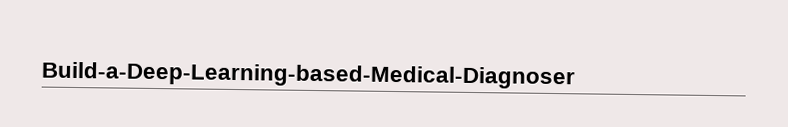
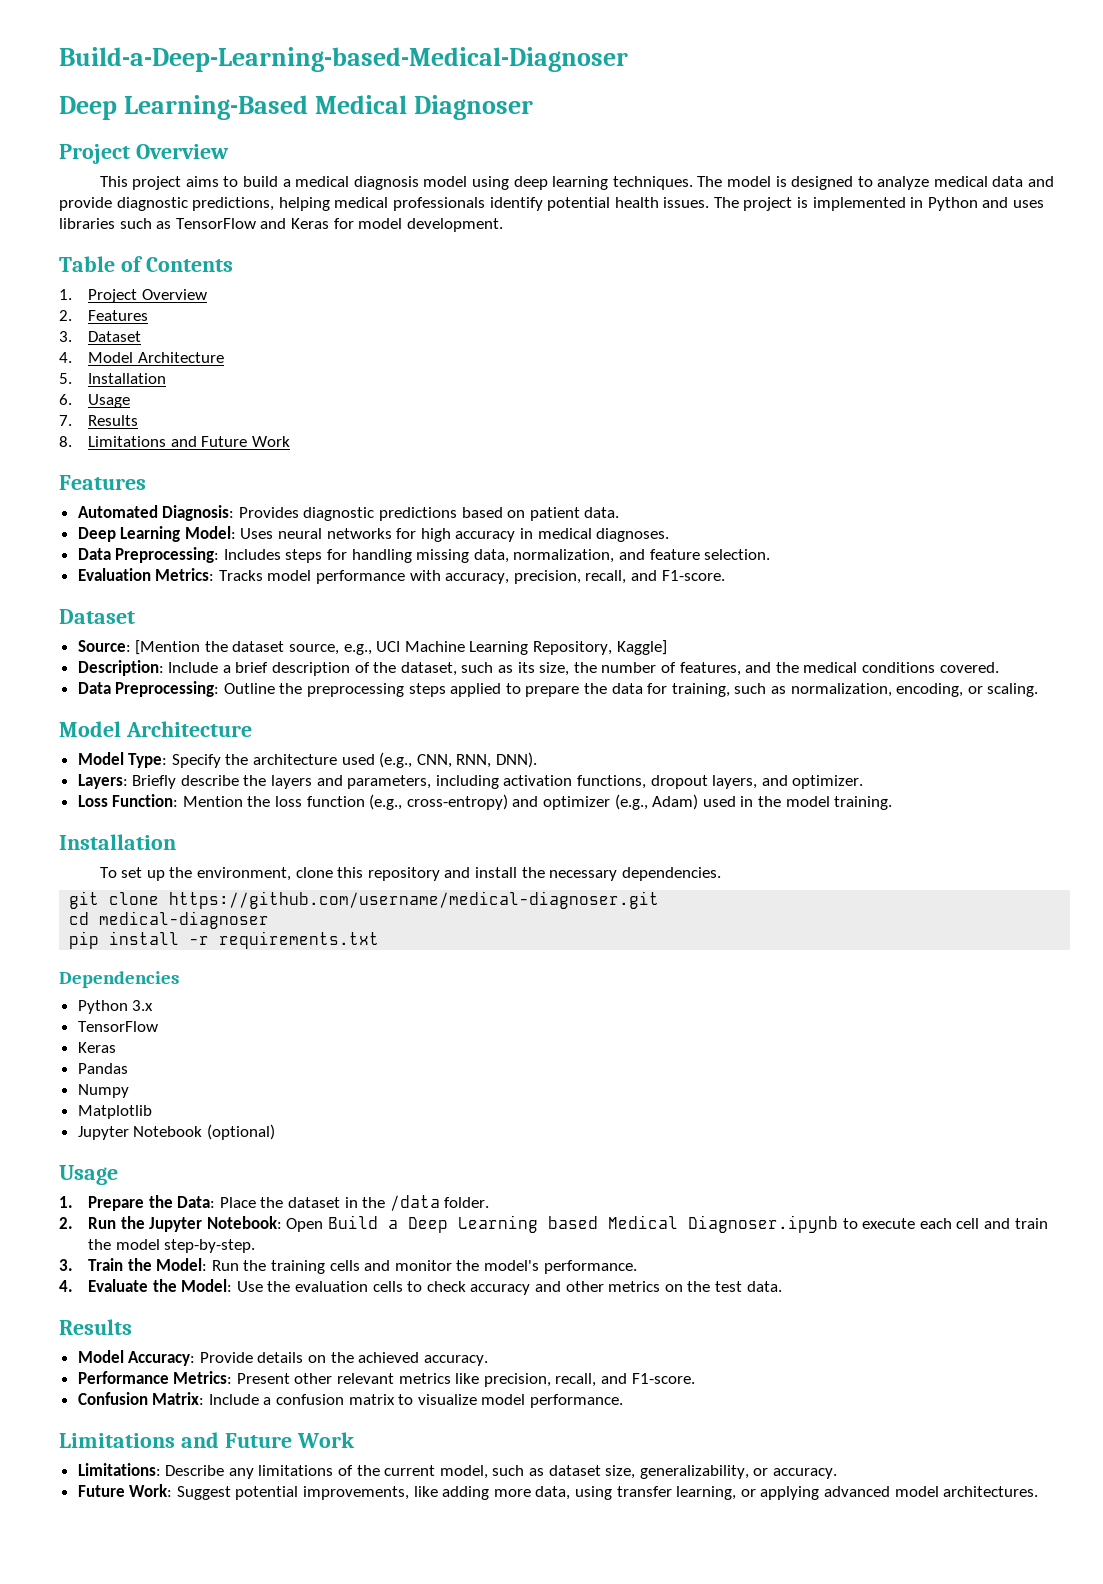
+ Deep Learning-Based Medical Diagnoser
+ Project Overview
+ This project aims to build a medical diagnosis model using deep learning techniques. The model is designed to analyze medical data and provide diagnostic predictions, helping medical professionals identify potential health issues. The project is implemented in Python and uses libraries such as TensorFlow and Keras for model development.
+ Table of Contents
+ 1. Project Overview
+ 2. Features
+ 3. Dataset
+ 4. Model Architecture
+ 5. Installation
+ 6. Usage
+ 7. Results
+ 8. Limitations and Future Work
+ Features
+ Automated Diagnosis: Provides diagnostic predictions based on patient data.
+ Deep Learning Model: Uses neural networks for high accuracy in medical diagnoses.
+ Data Preprocessing: Includes steps for handling missing data, normalization, and feature selection.
+ Evaluation Metrics: Tracks model performance with accuracy, precision, recall, and F1-score.
+ Dataset
+ Source: [Mention the dataset source, e.g., UCI Machine Learning Repository, Kaggle]
+ Description: Include a brief description of the dataset, such as its size, the number of features, and the medical conditions covered.
+ Data Preprocessing: Outline the preprocessing steps applied to prepare the data for training, such as normalization, encoding, or scaling.
+ Model Architecture
+ Model Type: Specify the architecture used (e.g., CNN, RNN, DNN).
+ Layers: Briefly describe the layers and parameters, including activation functions, dropout layers, and optimizer.
+ Loss Function: Mention the loss function (e.g., cross-entropy) and optimizer (e.g., Adam) used in the model training.
+ Installation
+ To set up the environment, clone this repository and install the necessary dependencies.
+ git clone https://github.com/username/medical-diagnoser.git
+ cd medical-diagnoser
+ pip install -r requirements.txt
+ Dependencies
+ Python 3.x
+ TensorFlow
+ Keras
+ Pandas
+ Numpy
+ Matplotlib
+ Jupyter Notebook (optional)
+ Usage
+ 1. Prepare the Data: Place the dataset in the /data folder.
+ 2. Run the Jupyter Notebook: Open Build a Deep Learning based Medical Diagnoser.ipynb to execute each cell and train the model step-by-step.
+ 3. Train the Model: Run the training cells and monitor the model's performance.
+ 4. Evaluate the Model: Use the evaluation cells to check accuracy and other metrics on the test data.
+ Results
+ Model Accuracy: Provide details on the achieved accuracy.
+ Performance Metrics: Present other relevant metrics like precision, recall, and F1-score.
+ Confusion Matrix: Include a confusion matrix to visualize model performance.
+ Limitations and Future Work
+ Limitations: Describe any limitations of the current model, such as dataset size, generalizability, or accuracy.
+ Future Work: Suggest potential improvements, like adding more data, using transfer learning, or applying advanced model architectures.

